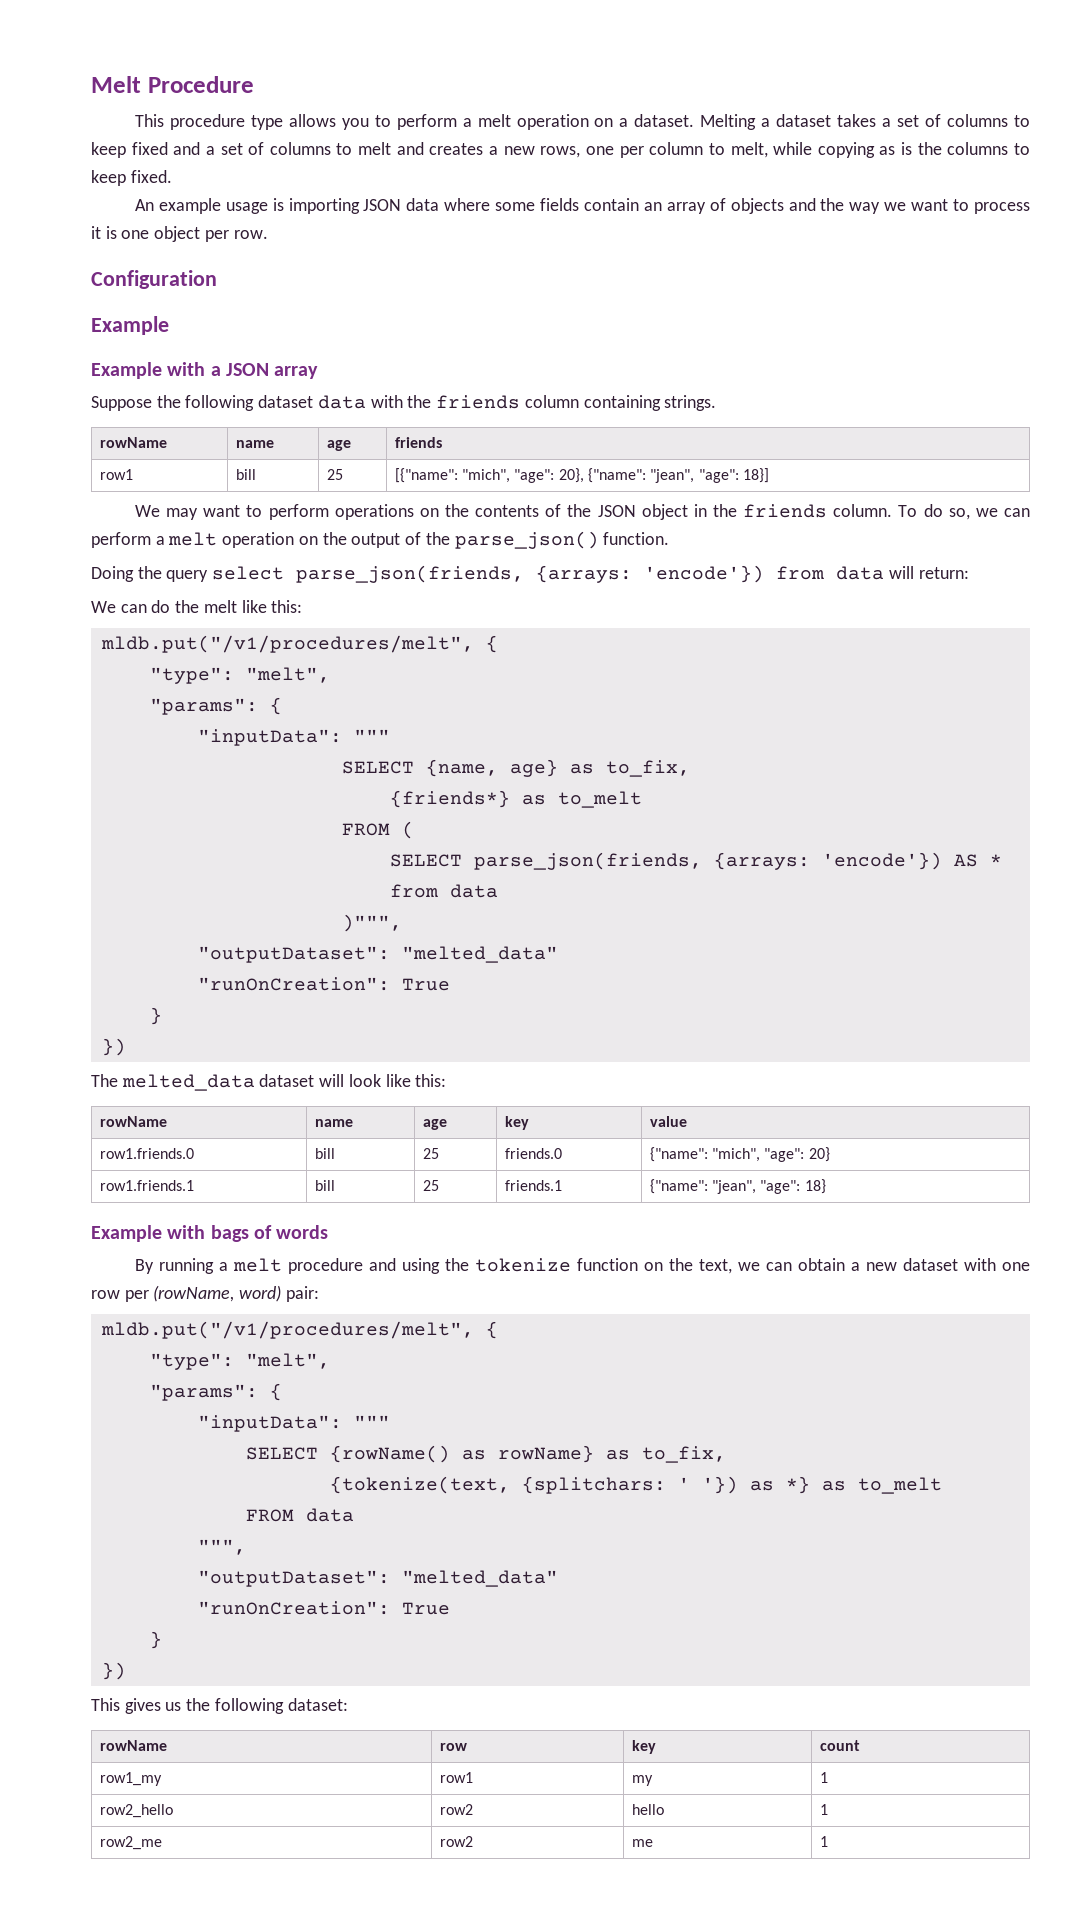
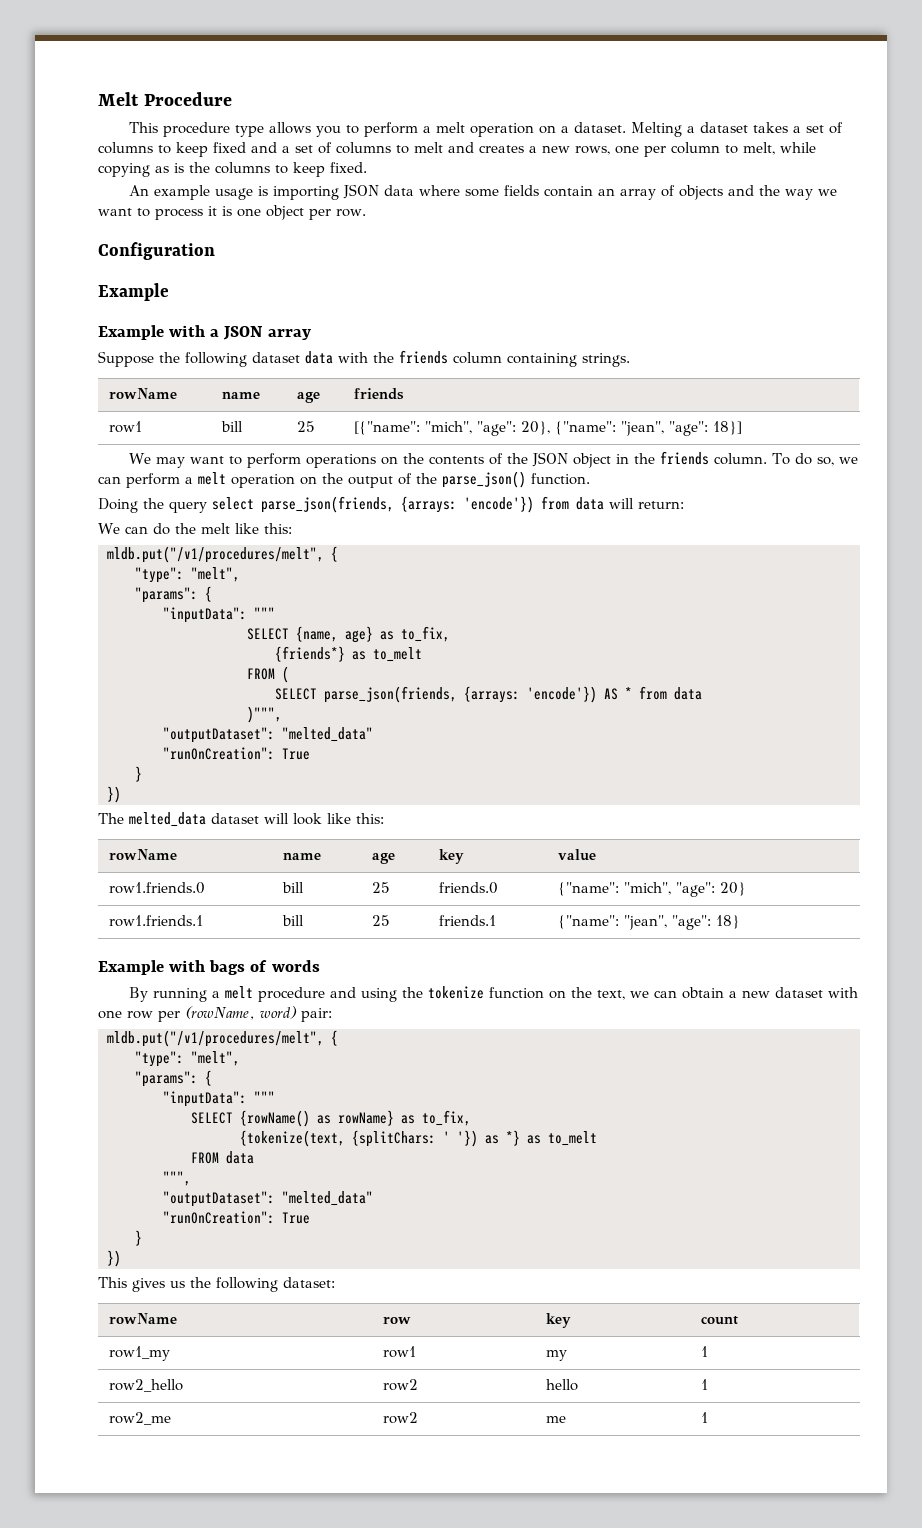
- {tokenize(text, {splitchars: ' '}) as *} as to_melt
+ {tokenize(text, {splitChars: ' '}) as *} as to_melt

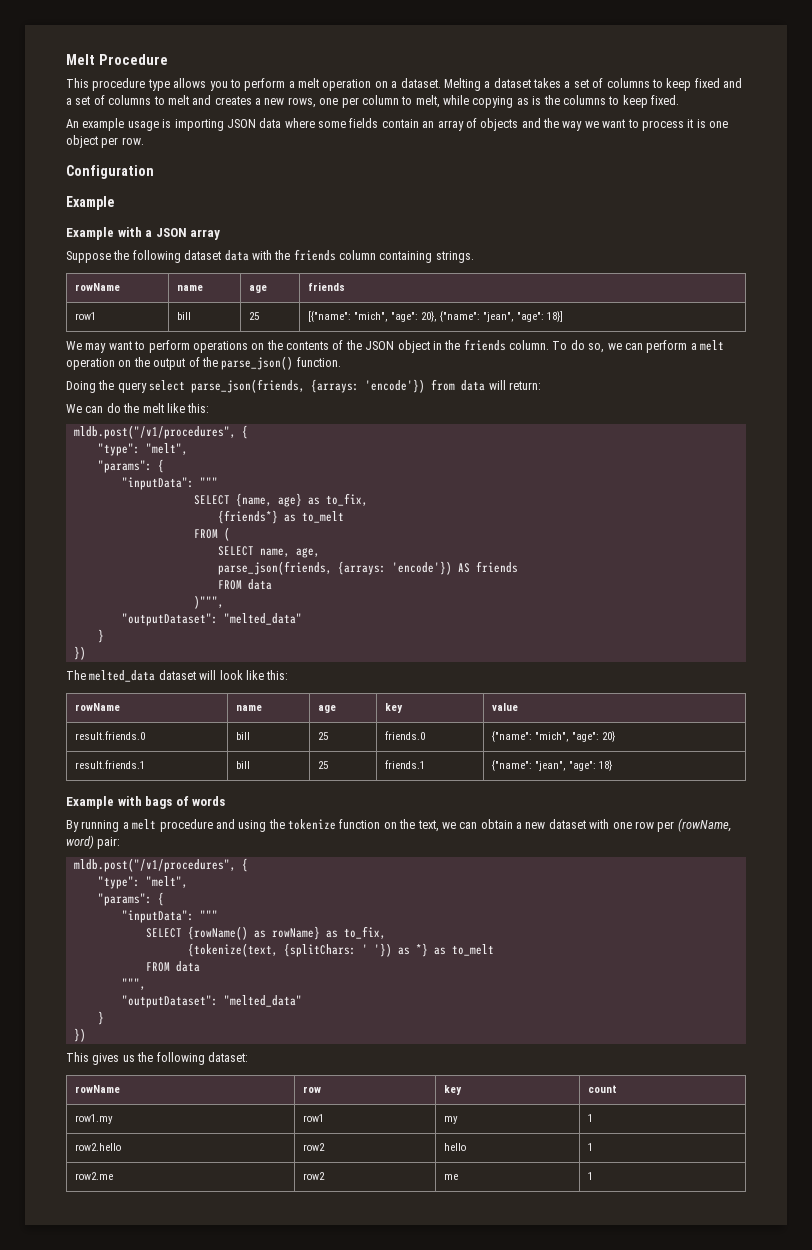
  We can do the melt like this:
- mldb.put("/v1/procedures/melt", {
+ mldb.post("/v1/procedures", {
- SELECT parse_json(friends, {arrays: 'encode'}) AS * from data
+ SELECT name, age,
+ parse_json(friends, {arrays: 'encode'}) AS friends
+ FROM data
  )""",
  "outputDataset": "melted_data"
- "runOnCreation": True
- row1.friends.0 | bill | 25 | friends.0 | {"name": "mich", "age": 20}
+ result.friends.0 | bill | 25 | friends.0 | {"name": "mich", "age": 20}
- row1.friends.1 | bill | 25 | friends.1 | {"name": "jean", "age": 18}
+ result.friends.1 | bill | 25 | friends.1 | {"name": "jean", "age": 18}
  By running a melt procedure and using the tokenize function on the text, we can obtain a new dataset with one row per (rowName, word) pair:
- mldb.put("/v1/procedures/melt", {
+ mldb.post("/v1/procedures", {
  """,
  "outputDataset": "melted_data"
- "runOnCreation": True
- row1_my | row1 | my | 1
+ row1.my | row1 | my | 1
- row2_hello | row2 | hello | 1
+ row2.hello | row2 | hello | 1
- row2_me | row2 | me | 1
+ row2.me | row2 | me | 1

